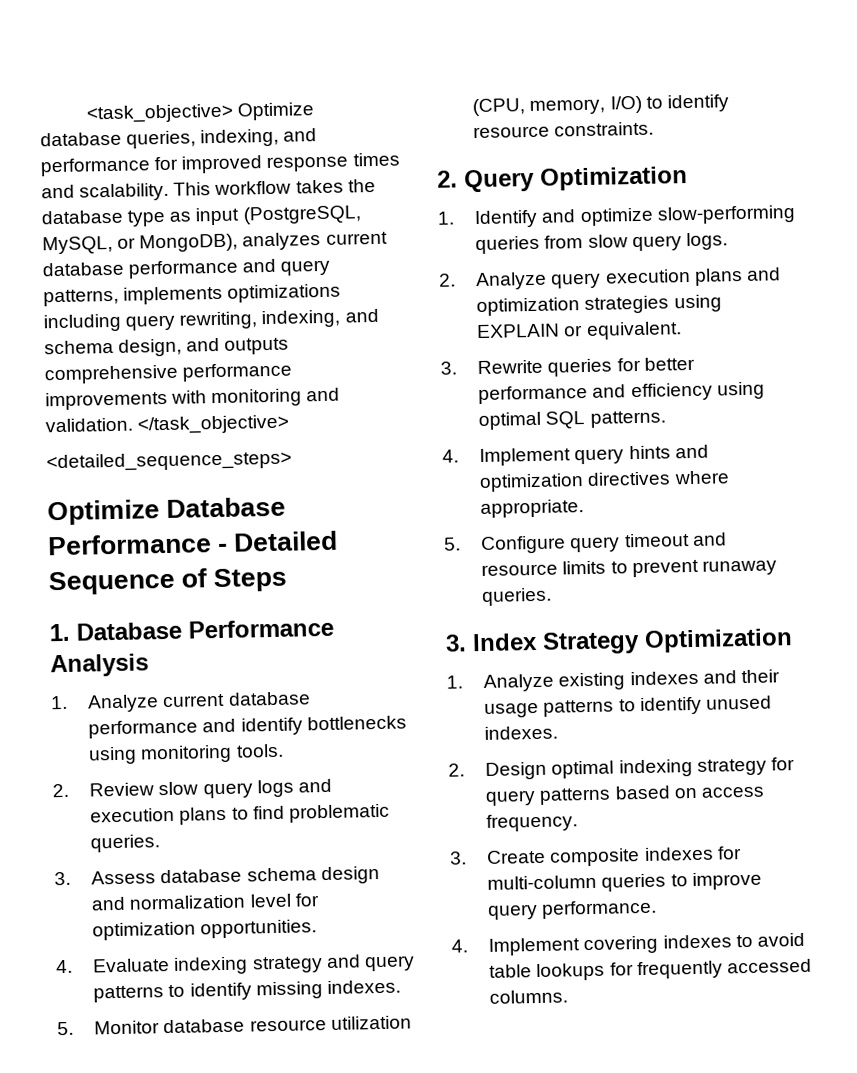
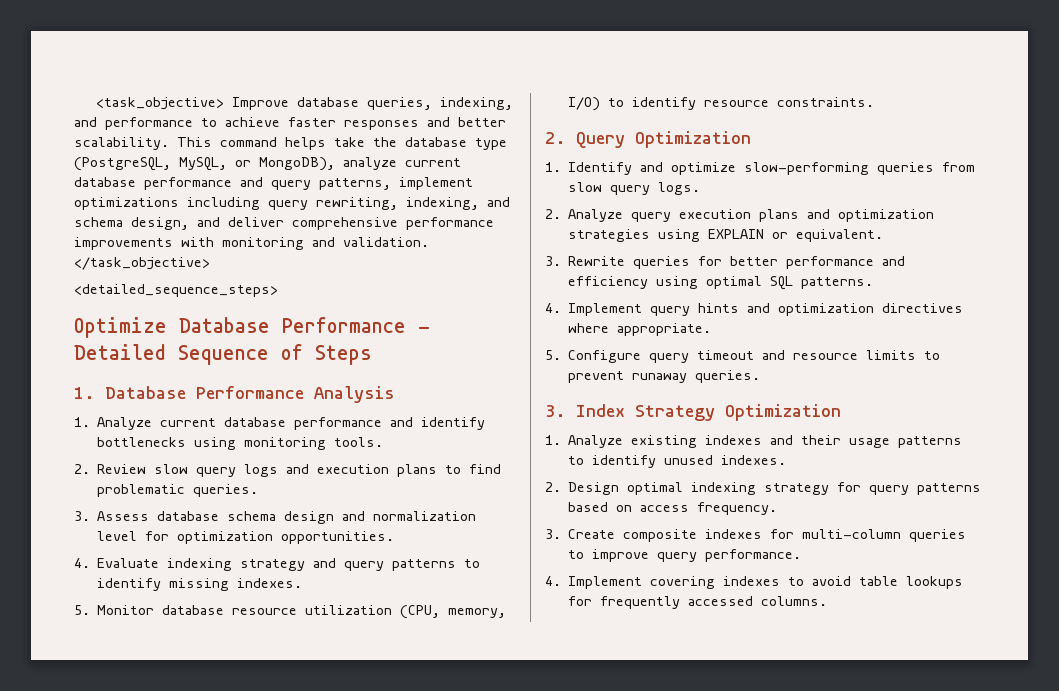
- <task_objective> Optimize database queries, indexing, and performance for improved response times and scalability. This workflow takes the database type as input (PostgreSQL, MySQL, or MongoDB), analyzes current database performance and query patterns, implements optimizations including query rewriting, indexing, and schema design, and outputs comprehensive performance improvements with monitoring and validation.
+ <task_objective> Improve database queries, indexing, and performance to achieve faster responses and better scalability. This command helps take the database type (PostgreSQL, MySQL, or MongoDB), analyze current database performance and query patterns, implement optimizations including query rewriting, indexing, and schema design, and deliver comprehensive performance improvements with monitoring and validation.

